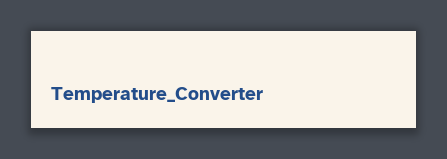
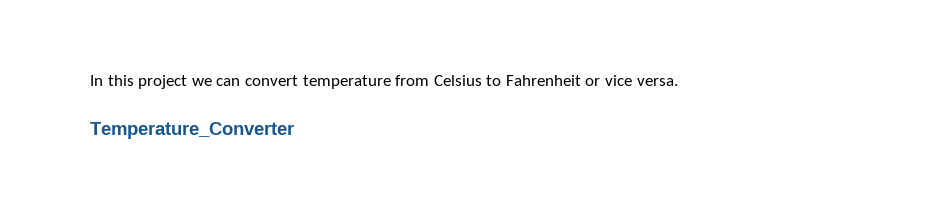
+ In this project we can convert temperature from Celsius to Fahrenheit or vice versa.

